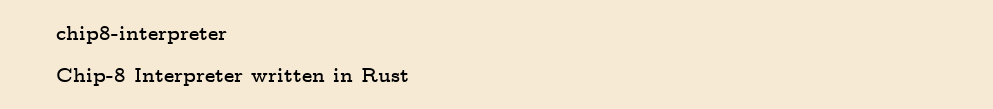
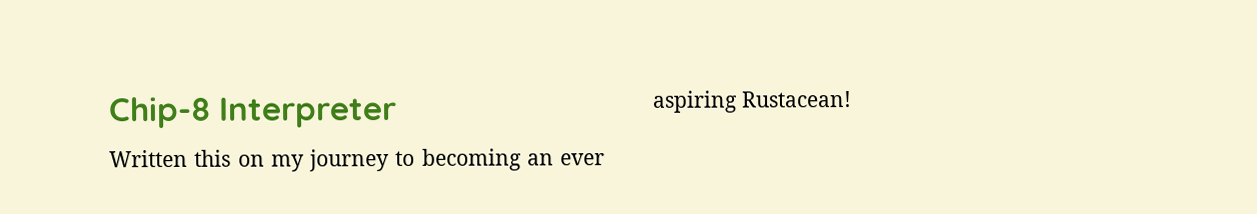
- chip8-interpreter
- Chip-8 Interpreter written in Rust
+ Chip-8 Interpreter
+ Written this on my journey to becoming an ever aspiring Rustacean!

